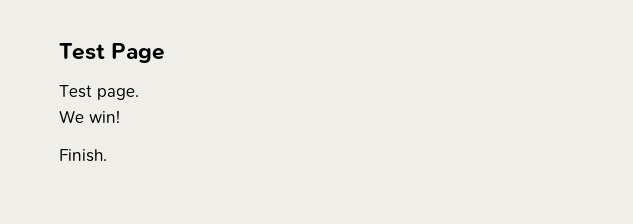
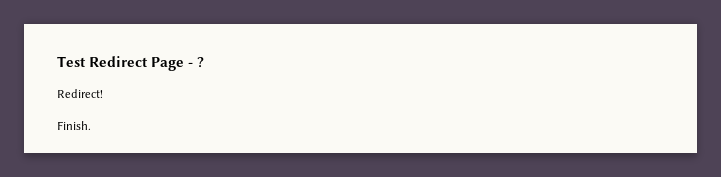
- Test Page
- Test page.
- We win!
+ Test Redirect Page - ?
+ Redirect!

